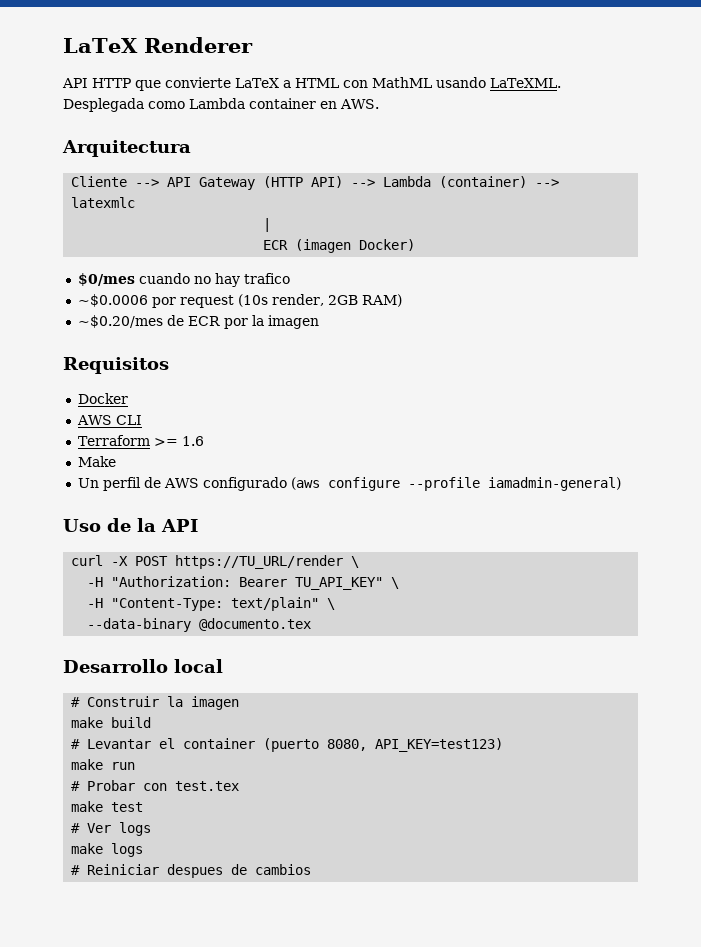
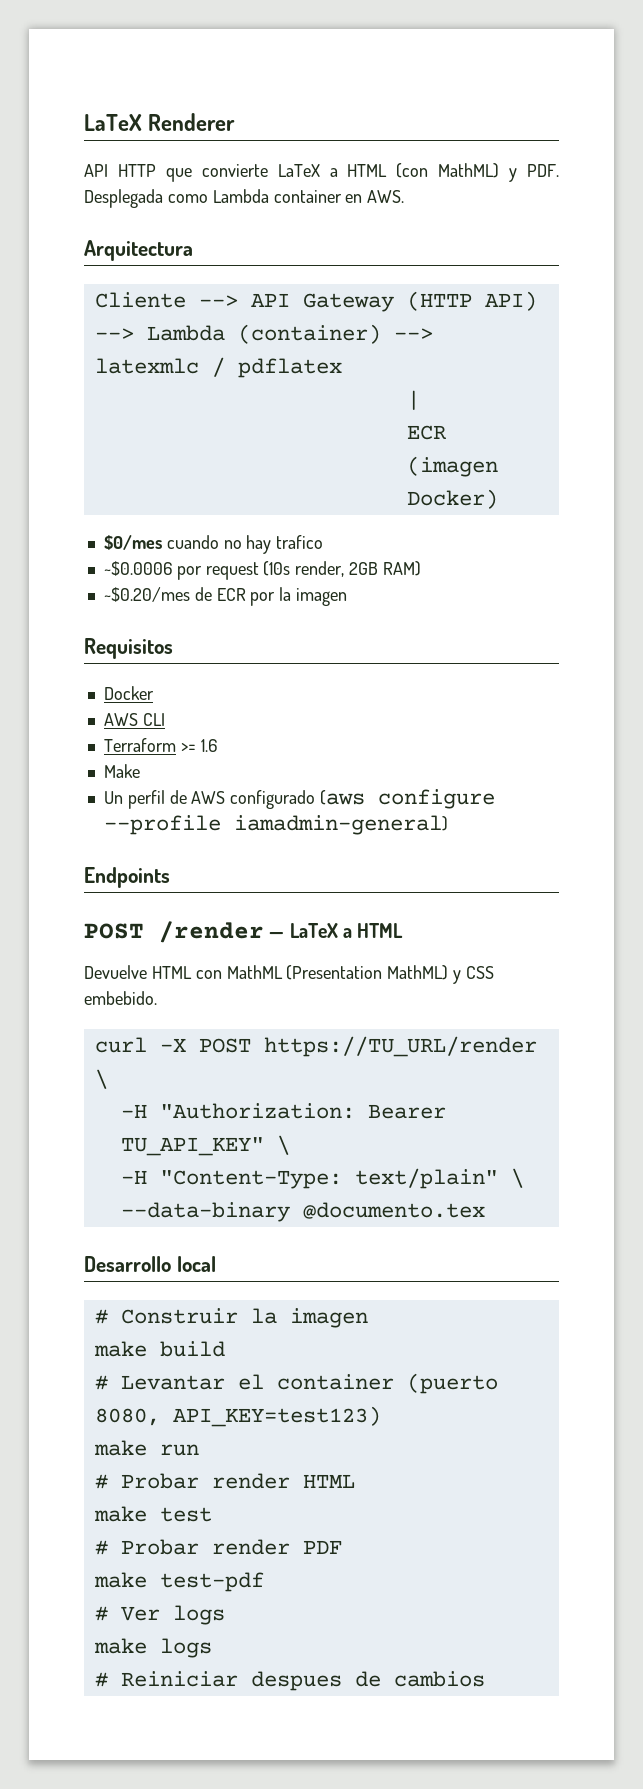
- API HTTP que convierte LaTeX a HTML con MathML usando LaTeXML. Desplegada como Lambda container en AWS.
+ API HTTP que convierte LaTeX a HTML (con MathML) y PDF. Desplegada como Lambda container en AWS.
- Cliente --> API Gateway (HTTP API) --> Lambda (container) --> latexmlc
+ Cliente --> API Gateway (HTTP API) --> Lambda (container) --> latexmlc / pdflatex
- Uso de la API
+ Endpoints
+ POST /render — LaTeX a HTML
+ Devuelve HTML con MathML (Presentation MathML) y CSS embebido.
- # Probar con test.tex
+ # Probar render HTML
+ # Probar render PDF
+ make test-pdf

